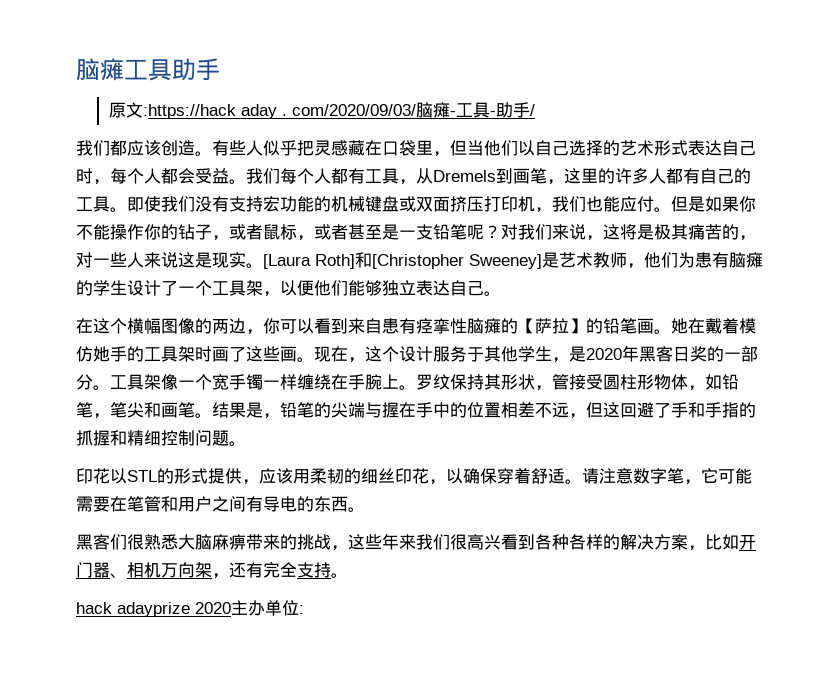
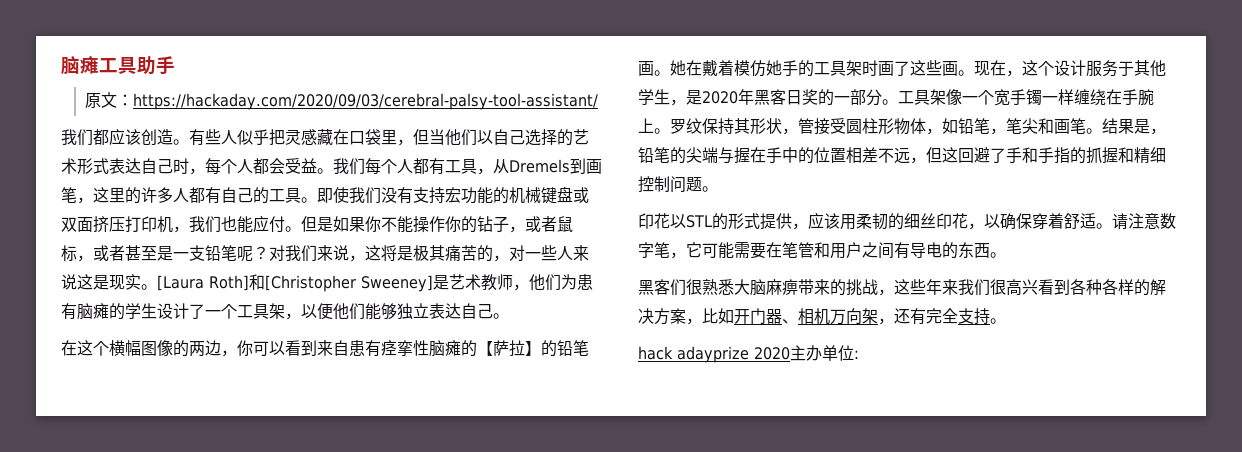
- 原文:https://hack aday . com/2020/09/03/脑瘫-工具-助手/
+ 原文：https://hackaday.com/2020/09/03/cerebral-palsy-tool-assistant/

